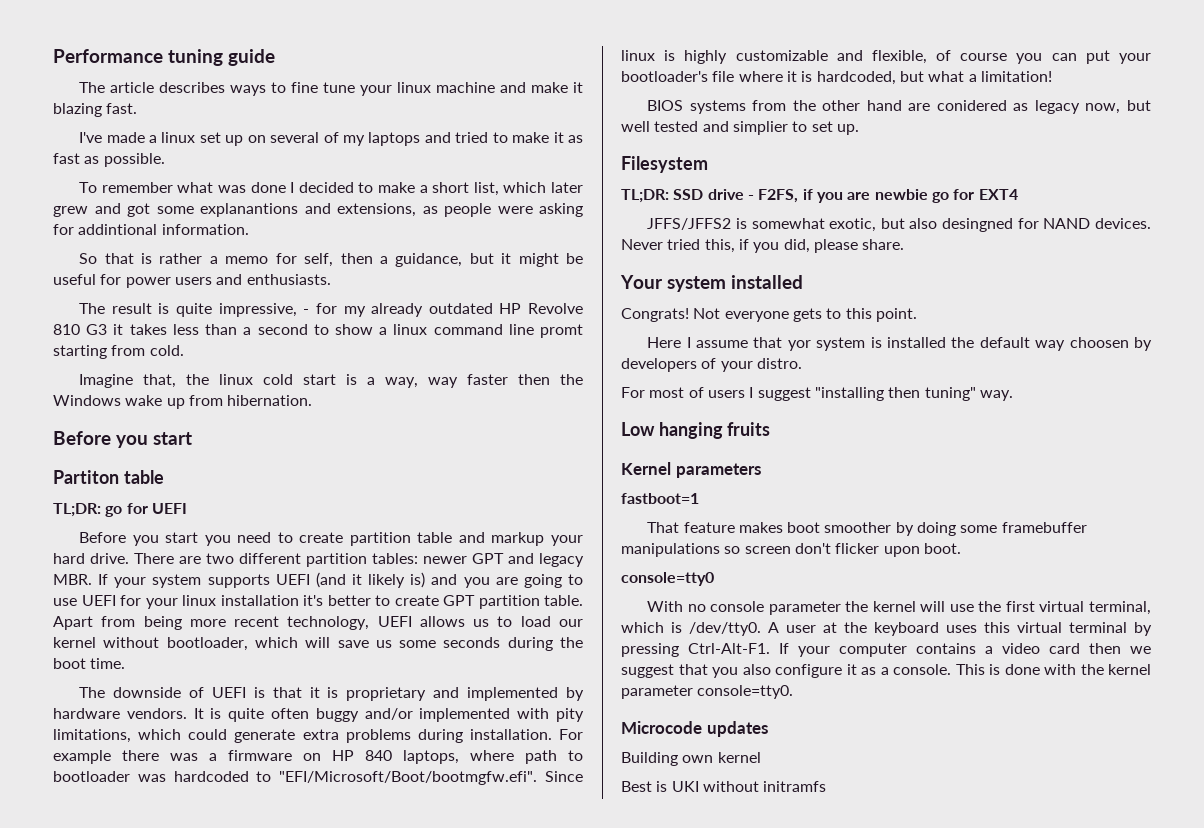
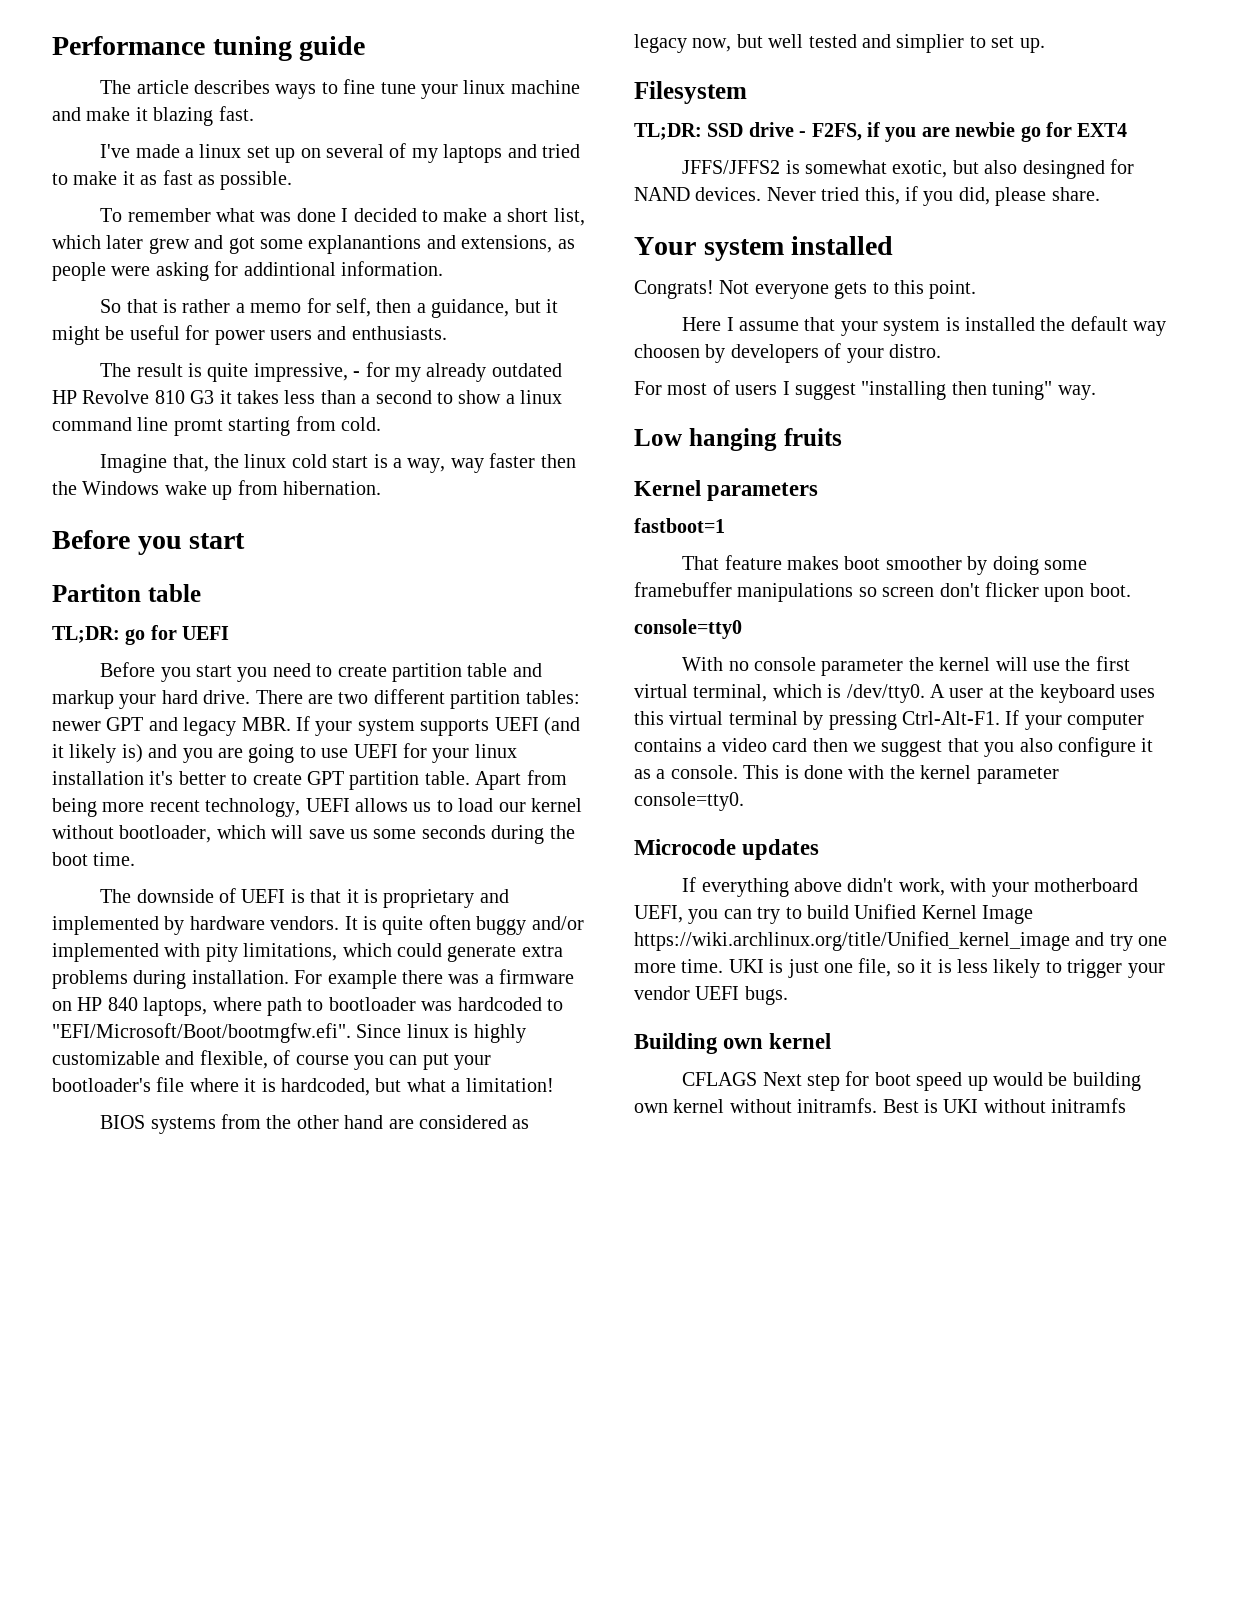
- BIOS systems from the other hand are conidered as legacy now, but well tested and simplier to set up.
+ BIOS systems from the other hand are considered as legacy now, but well tested and simplier to set up.
- Here I assume that yor system is installed the default way choosen by developers of your distro.
+ Here I assume that your system is installed the default way choosen by developers of your distro.
+ If everything above didn't work, with your motherboard UEFI, you can try to build Unified Kernel Image https://wiki.archlinux.org/title/Unified_kernel_image and try one more time. UKI is just one file, so it is less likely to trigger your vendor UEFI bugs.
  Building own kernel
- Best is UKI without initramfs
+ CFLAGS Next step for boot speed up would be building own kernel without initramfs. Best is UKI without initramfs

